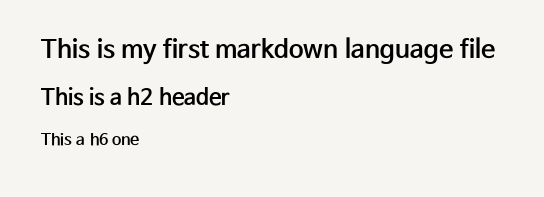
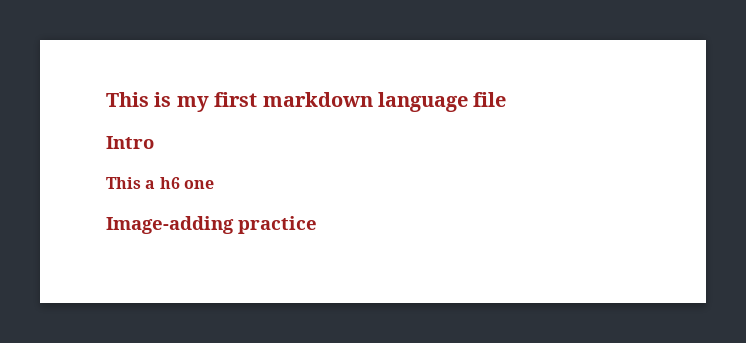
- This is a h2 header
+ Intro
+ Image-adding practice

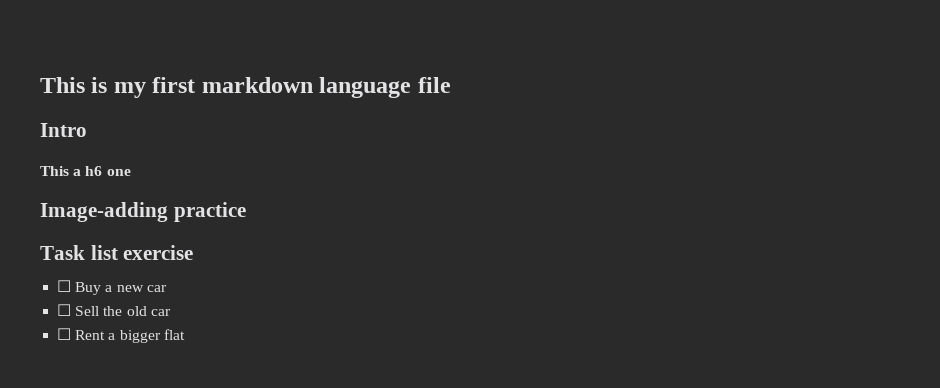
+ Task list exercise
+ ☐ Buy a new car
+ ☐ Sell the old car
+ ☐ Rent a bigger flat

